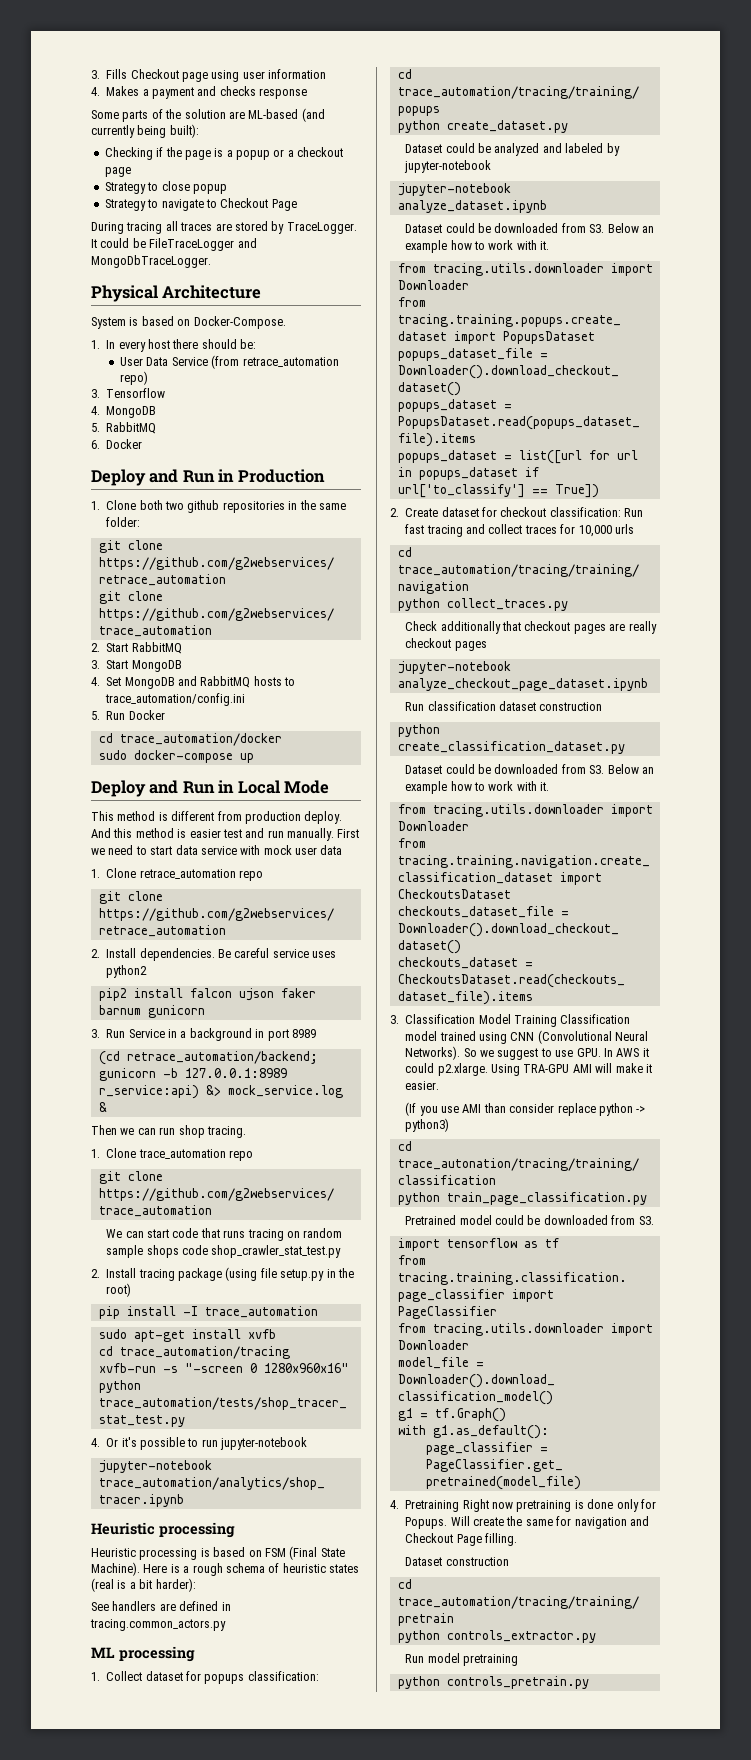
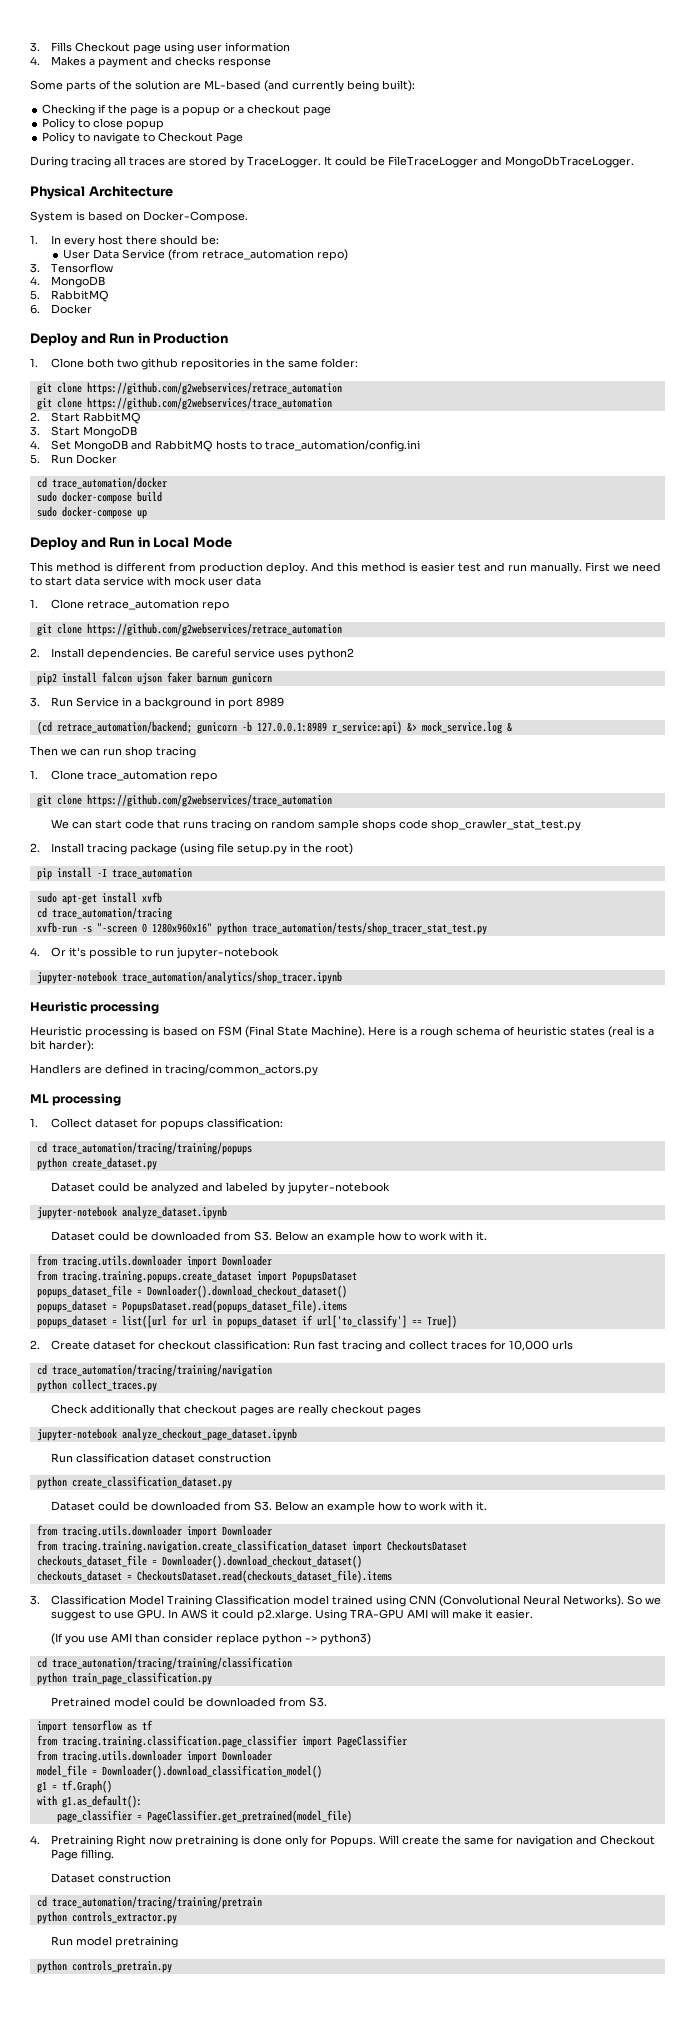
- Strategy to close popup
+ Policy to close popup
- Strategy to navigate to Checkout Page
+ Policy to navigate to Checkout Page
+ sudo docker-compose build
- Then we can run shop tracing.
+ Then we can run shop tracing
- See handlers are defined in tracing.common_actors.py
+ Handlers are defined in tracing/common_actors.py

